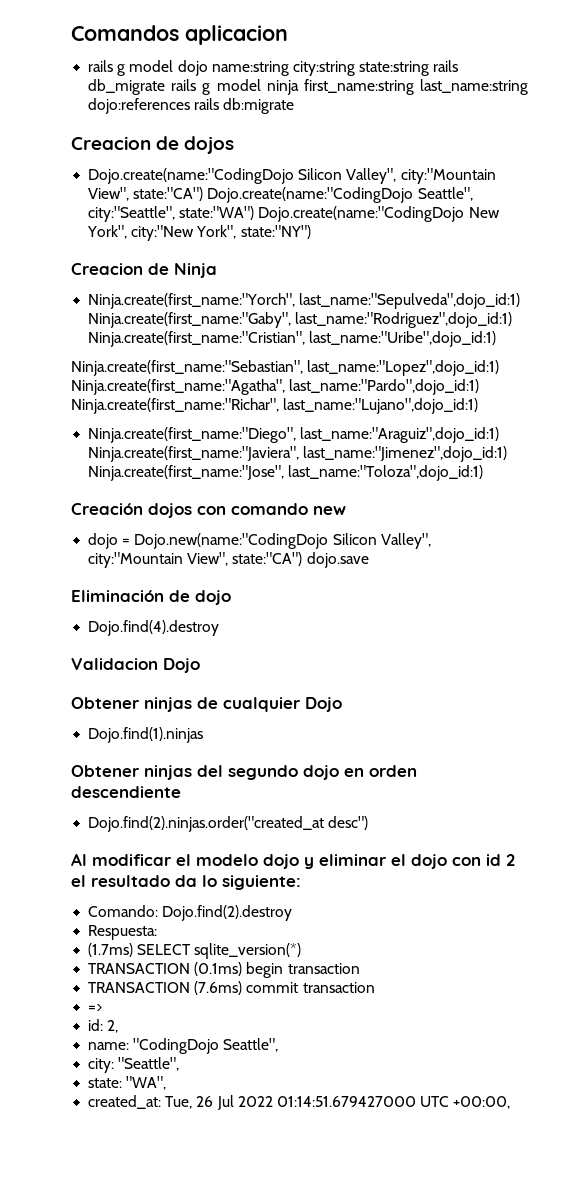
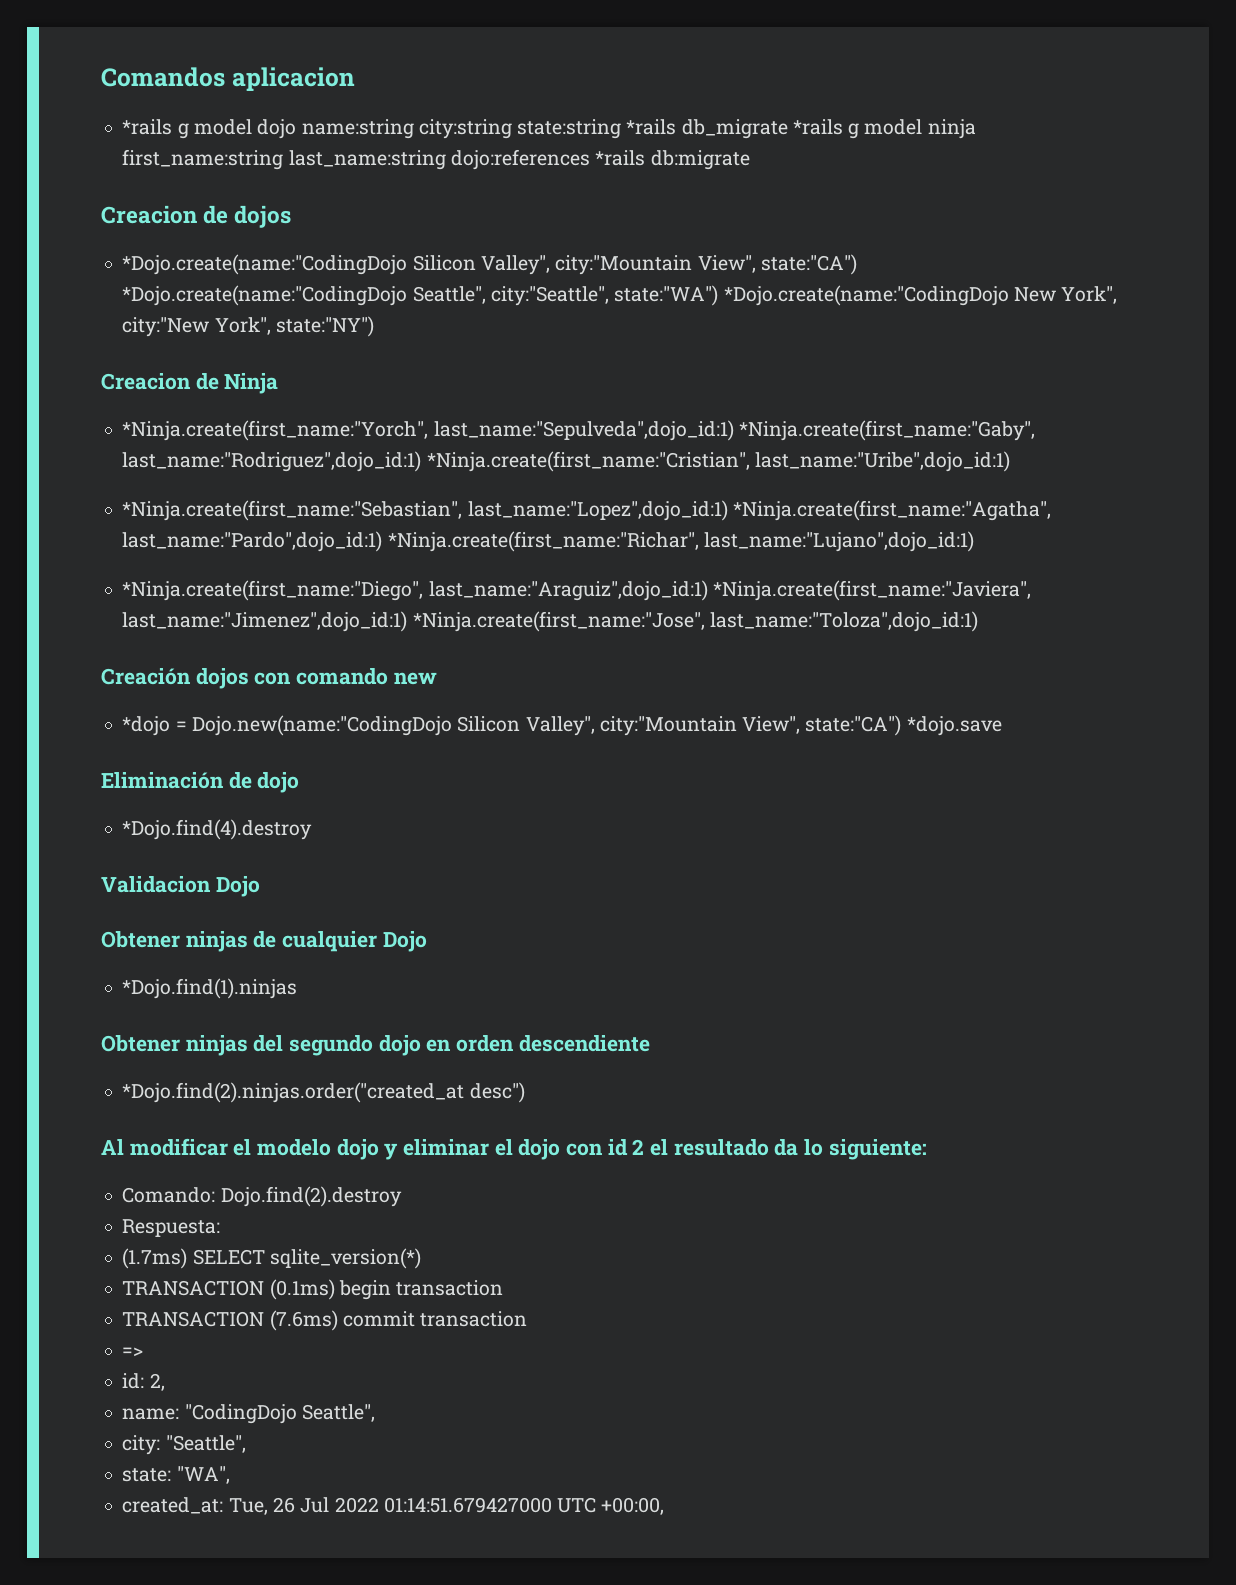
- rails g model dojo name:string city:string state:string rails db_migrate rails g model ninja first_name:string last_name:string dojo:references rails db:migrate
+ *rails g model dojo name:string city:string state:string *rails db_migrate *rails g model ninja first_name:string last_name:string dojo:references *rails db:migrate
- Dojo.create(name:"CodingDojo Silicon Valley", city:"Mountain View", state:"CA") Dojo.create(name:"CodingDojo Seattle", city:"Seattle", state:"WA") Dojo.create(name:"CodingDojo New York", city:"New York", state:"NY")
+ *Dojo.create(name:"CodingDojo Silicon Valley", city:"Mountain View", state:"CA") *Dojo.create(name:"CodingDojo Seattle", city:"Seattle", state:"WA") *Dojo.create(name:"CodingDojo New York", city:"New York", state:"NY")
- Ninja.create(first_name:"Yorch", last_name:"Sepulveda",dojo_id:1) Ninja.create(first_name:"Gaby", last_name:"Rodriguez",dojo_id:1) Ninja.create(first_name:"Cristian", last_name:"Uribe",dojo_id:1)
- Ninja.create(first_name:"Sebastian", last_name:"Lopez",dojo_id:1) Ninja.create(first_name:"Agatha", last_name:"Pardo",dojo_id:1) Ninja.create(first_name:"Richar", last_name:"Lujano",dojo_id:1)
- Ninja.create(first_name:"Diego", last_name:"Araguiz",dojo_id:1) Ninja.create(first_name:"Javiera", last_name:"Jimenez",dojo_id:1) Ninja.create(first_name:"Jose", last_name:"Toloza",dojo_id:1)
+ *Ninja.create(first_name:"Yorch", last_name:"Sepulveda",dojo_id:1) *Ninja.create(first_name:"Gaby", last_name:"Rodriguez",dojo_id:1) *Ninja.create(first_name:"Cristian", last_name:"Uribe",dojo_id:1)
+ *Ninja.create(first_name:"Sebastian", last_name:"Lopez",dojo_id:1) *Ninja.create(first_name:"Agatha", last_name:"Pardo",dojo_id:1) *Ninja.create(first_name:"Richar", last_name:"Lujano",dojo_id:1)
+ *Ninja.create(first_name:"Diego", last_name:"Araguiz",dojo_id:1) *Ninja.create(first_name:"Javiera", last_name:"Jimenez",dojo_id:1) *Ninja.create(first_name:"Jose", last_name:"Toloza",dojo_id:1)
- dojo = Dojo.new(name:"CodingDojo Silicon Valley", city:"Mountain View", state:"CA") dojo.save
+ *dojo = Dojo.new(name:"CodingDojo Silicon Valley", city:"Mountain View", state:"CA") *dojo.save
- Dojo.find(4).destroy
+ *Dojo.find(4).destroy
- Dojo.find(1).ninjas
+ *Dojo.find(1).ninjas
- Dojo.find(2).ninjas.order("created_at desc")
+ *Dojo.find(2).ninjas.order("created_at desc")

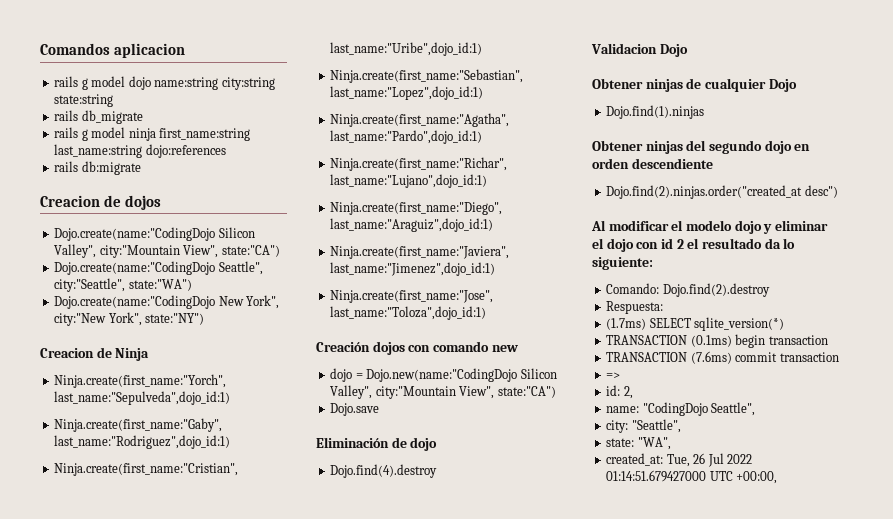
- *rails g model dojo name:string city:string state:string *rails db_migrate *rails g model ninja first_name:string last_name:string dojo:references *rails db:migrate
+ rails g model dojo name:string city:string state:string
+ rails db_migrate
+ rails g model ninja first_name:string last_name:string dojo:references
+ rails db:migrate
- *Dojo.create(name:"CodingDojo Silicon Valley", city:"Mountain View", state:"CA") *Dojo.create(name:"CodingDojo Seattle", city:"Seattle", state:"WA") *Dojo.create(name:"CodingDojo New York", city:"New York", state:"NY")
+ Dojo.create(name:"CodingDojo Silicon Valley", city:"Mountain View", state:"CA")
+ Dojo.create(name:"CodingDojo Seattle", city:"Seattle", state:"WA")
+ Dojo.create(name:"CodingDojo New York", city:"New York", state:"NY")
- *Ninja.create(first_name:"Yorch", last_name:"Sepulveda",dojo_id:1) *Ninja.create(first_name:"Gaby", last_name:"Rodriguez",dojo_id:1) *Ninja.create(first_name:"Cristian", last_name:"Uribe",dojo_id:1)
+ Ninja.create(first_name:"Yorch", last_name:"Sepulveda",dojo_id:1)
+ Ninja.create(first_name:"Gaby", last_name:"Rodriguez",dojo_id:1)
+ Ninja.create(first_name:"Cristian", last_name:"Uribe",dojo_id:1)
- *Ninja.create(first_name:"Sebastian", last_name:"Lopez",dojo_id:1) *Ninja.create(first_name:"Agatha", last_name:"Pardo",dojo_id:1) *Ninja.create(first_name:"Richar", last_name:"Lujano",dojo_id:1)
+ Ninja.create(first_name:"Sebastian", last_name:"Lopez",dojo_id:1)
+ Ninja.create(first_name:"Agatha", last_name:"Pardo",dojo_id:1)
+ Ninja.create(first_name:"Richar", last_name:"Lujano",dojo_id:1)
- *Ninja.create(first_name:"Diego", last_name:"Araguiz",dojo_id:1) *Ninja.create(first_name:"Javiera", last_name:"Jimenez",dojo_id:1) *Ninja.create(first_name:"Jose", last_name:"Toloza",dojo_id:1)
+ Ninja.create(first_name:"Diego", last_name:"Araguiz",dojo_id:1)
+ Ninja.create(first_name:"Javiera", last_name:"Jimenez",dojo_id:1)
+ Ninja.create(first_name:"Jose", last_name:"Toloza",dojo_id:1)
- *dojo = Dojo.new(name:"CodingDojo Silicon Valley", city:"Mountain View", state:"CA") *dojo.save
+ dojo = Dojo.new(name:"CodingDojo Silicon Valley", city:"Mountain View", state:"CA")
+ Dojo.save
- *Dojo.find(4).destroy
+ Dojo.find(4).destroy
- *Dojo.find(1).ninjas
+ Dojo.find(1).ninjas
- *Dojo.find(2).ninjas.order("created_at desc")
+ Dojo.find(2).ninjas.order("created_at desc")

